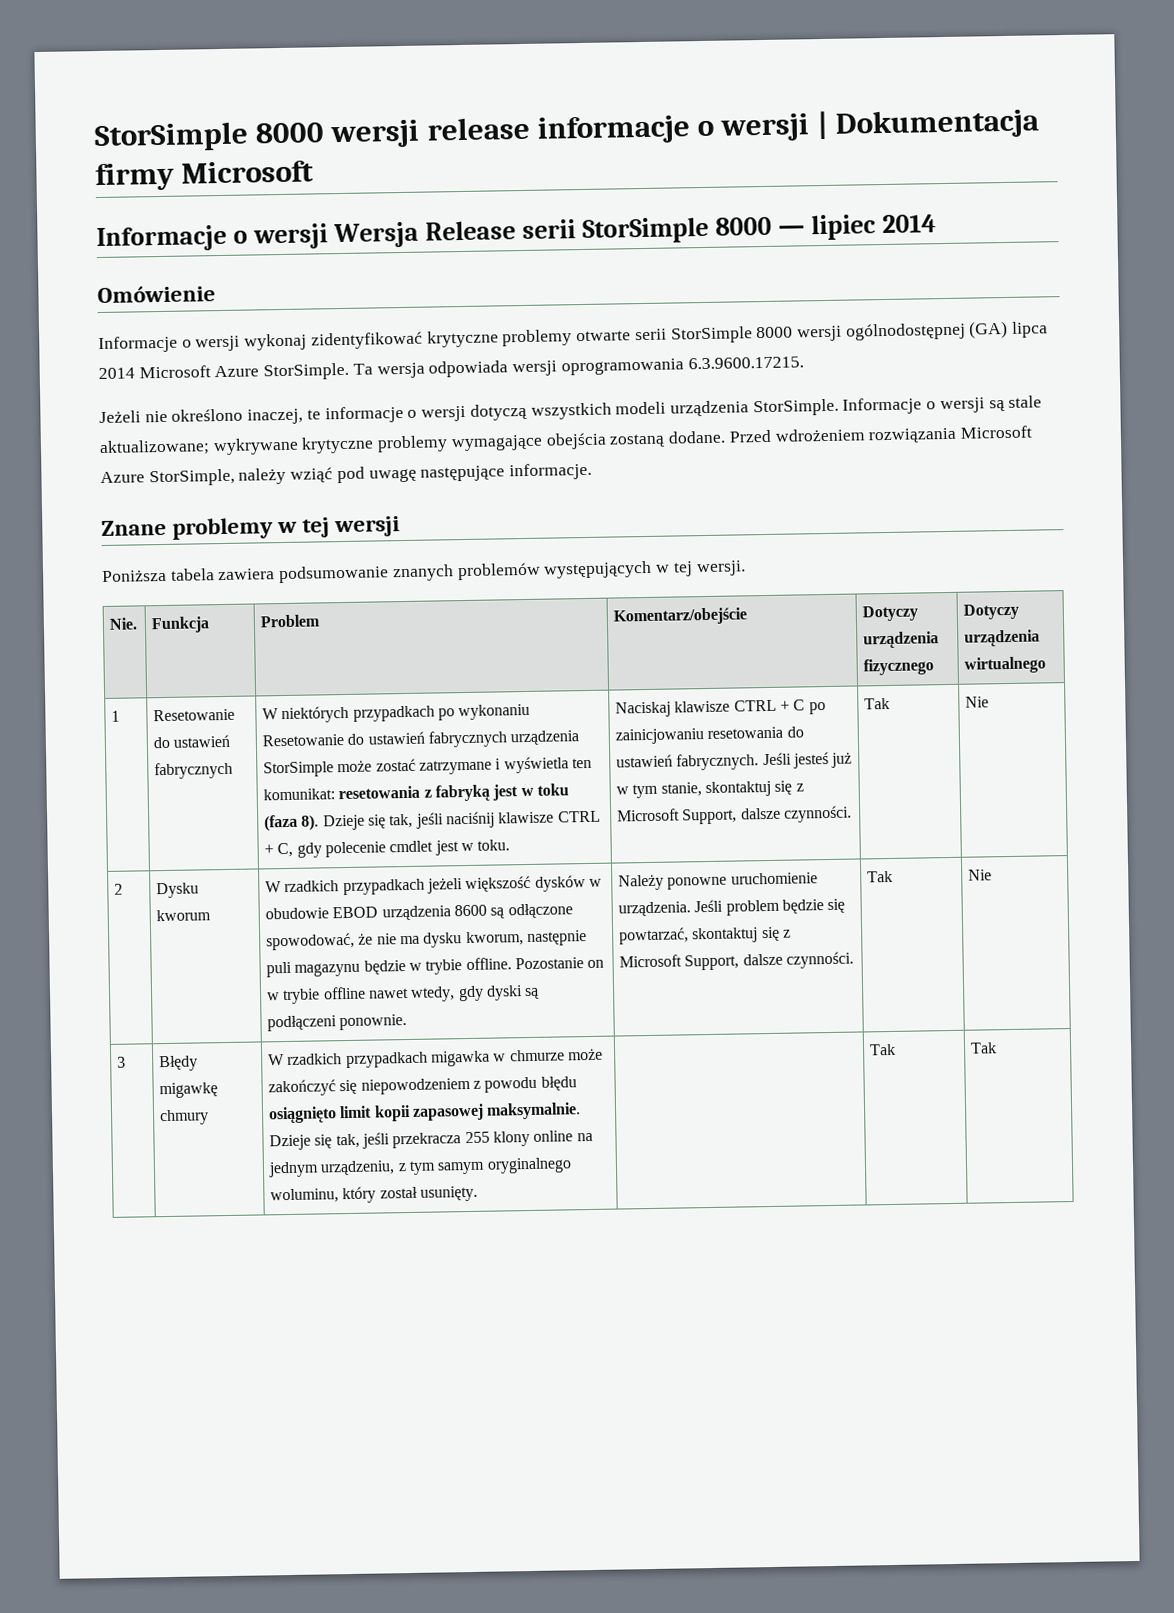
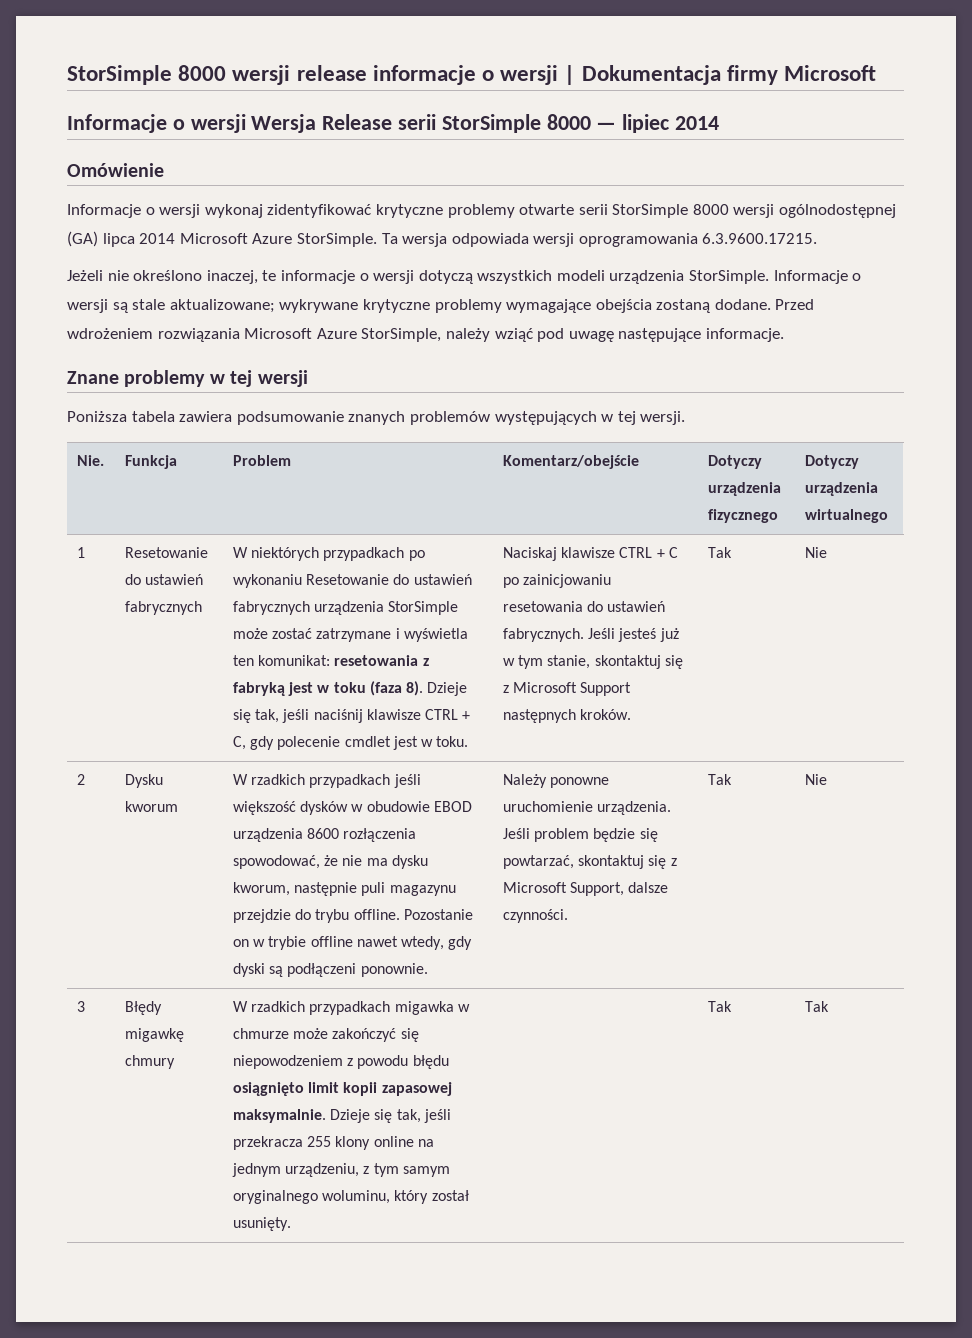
- Jeśli jesteś już w tym stanie, skontaktuj się z Microsoft Support, dalsze czynności.
+ Jeśli jesteś już w tym stanie, skontaktuj się z Microsoft Support następnych kroków.
- W rzadkich przypadkach jeżeli większość dysków w obudowie EBOD urządzenia 8600 są odłączone spowodować, że nie ma dysku kworum, następnie puli magazynu będzie w trybie offline.
+ W rzadkich przypadkach jeśli większość dysków w obudowie EBOD urządzenia 8600 rozłączenia spowodować, że nie ma dysku kworum, następnie puli magazynu przejdzie do trybu offline.

